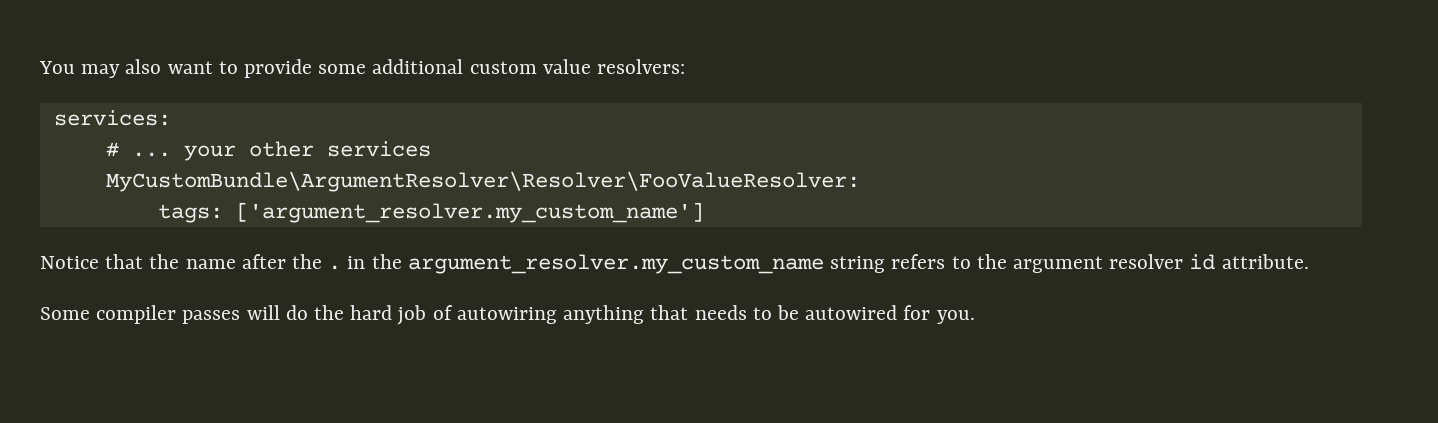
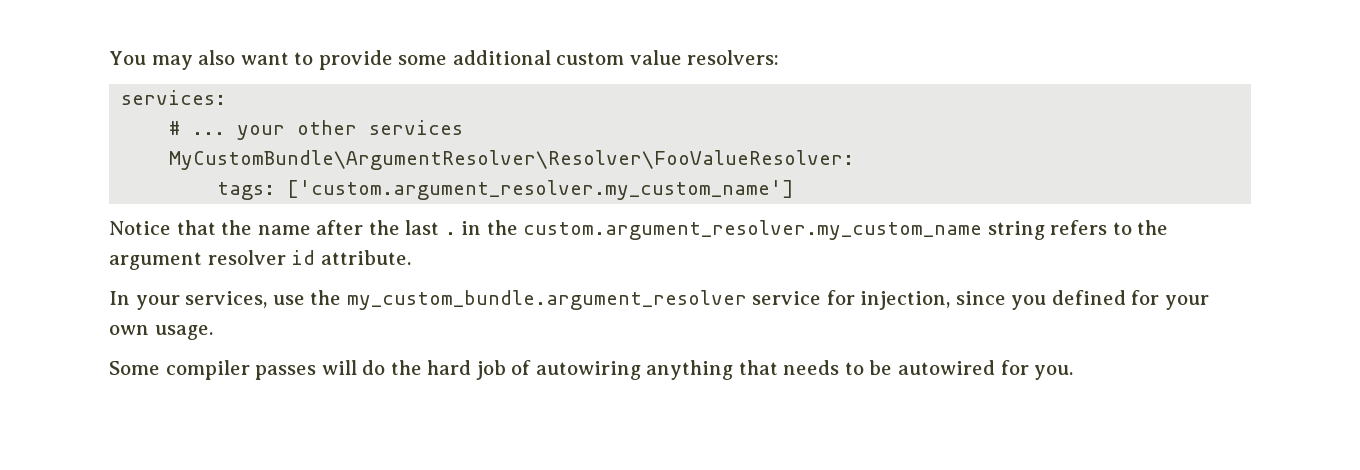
- tags: ['argument_resolver.my_custom_name']
+ tags: ['custom.argument_resolver.my_custom_name']
- Notice that the name after the . in the argument_resolver.my_custom_name string refers to the argument resolver id attribute.
+ Notice that the name after the last . in the custom.argument_resolver.my_custom_name string refers to the argument resolver id attribute.
+ In your services, use the my_custom_bundle.argument_resolver service for injection, since you defined for your own usage.

